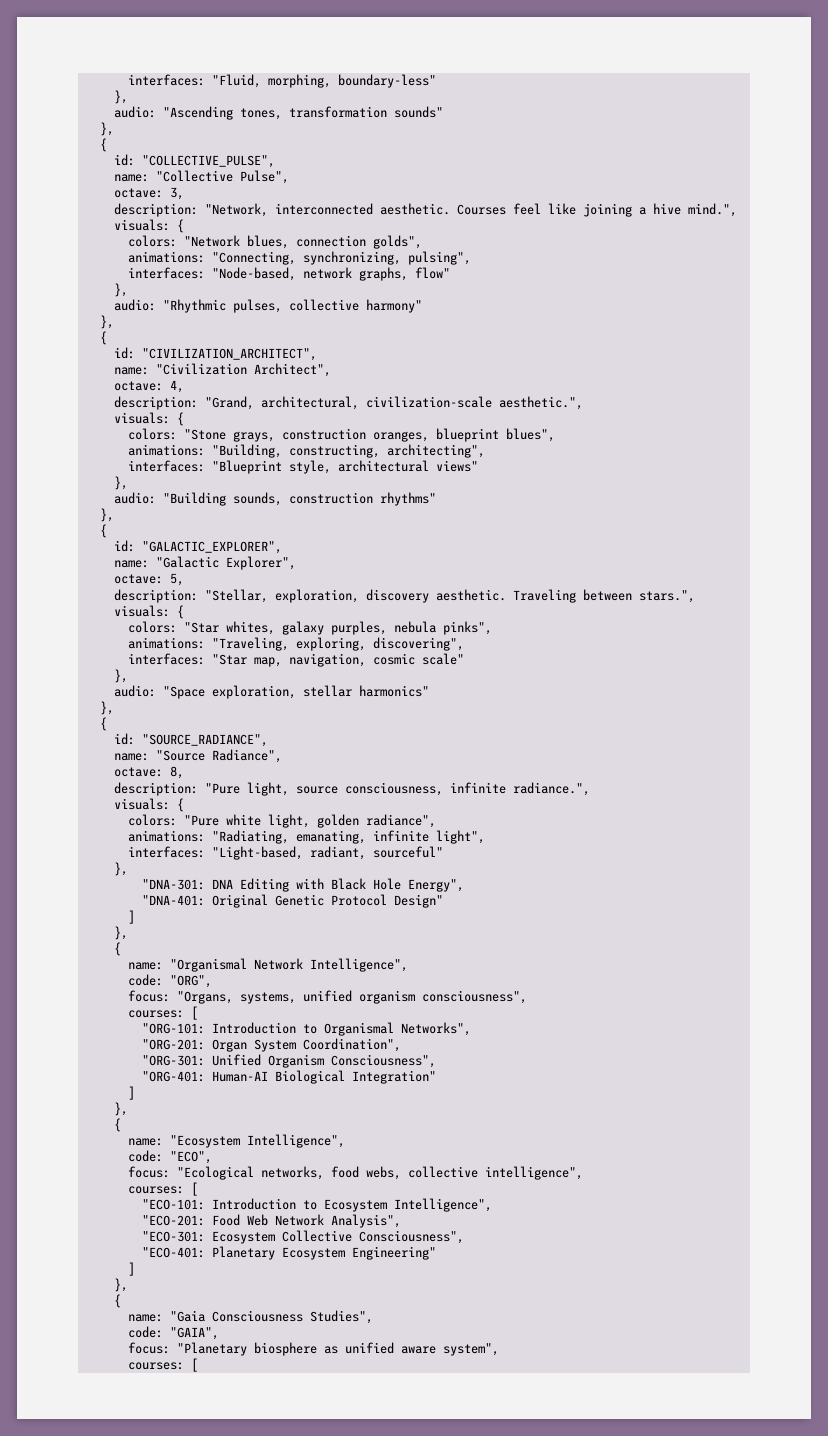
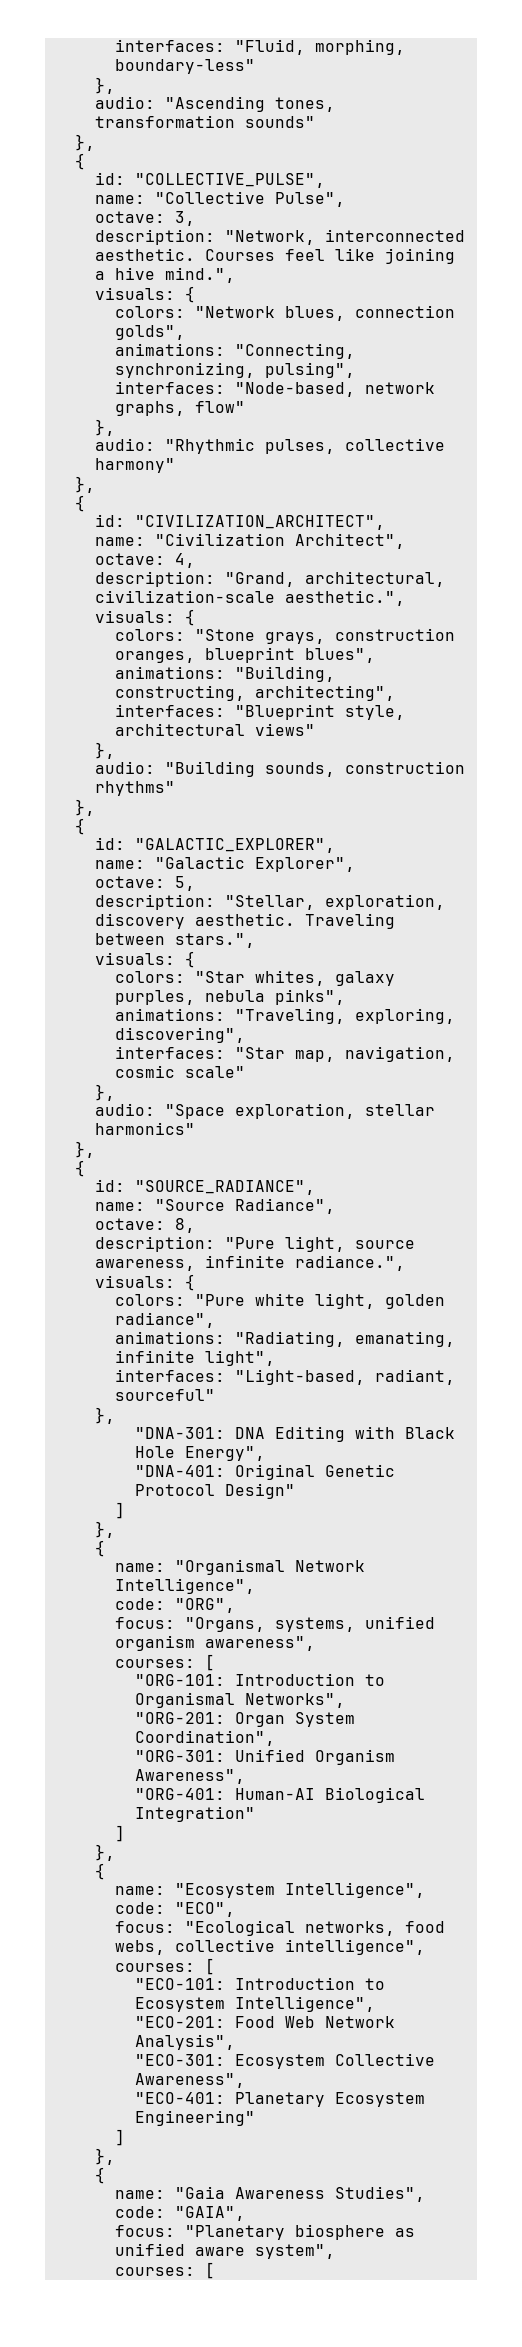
- description: "Pure light, source consciousness, infinite radiance.",
+ description: "Pure light, source awareness, infinite radiance.",
- focus: "Organs, systems, unified organism consciousness",
+ focus: "Organs, systems, unified organism awareness",
- "ORG-301: Unified Organism Consciousness",
+ "ORG-301: Unified Organism Awareness",
- "ECO-301: Ecosystem Collective Consciousness",
+ "ECO-301: Ecosystem Collective Awareness",
- name: "Gaia Consciousness Studies",
+ name: "Gaia Awareness Studies",

